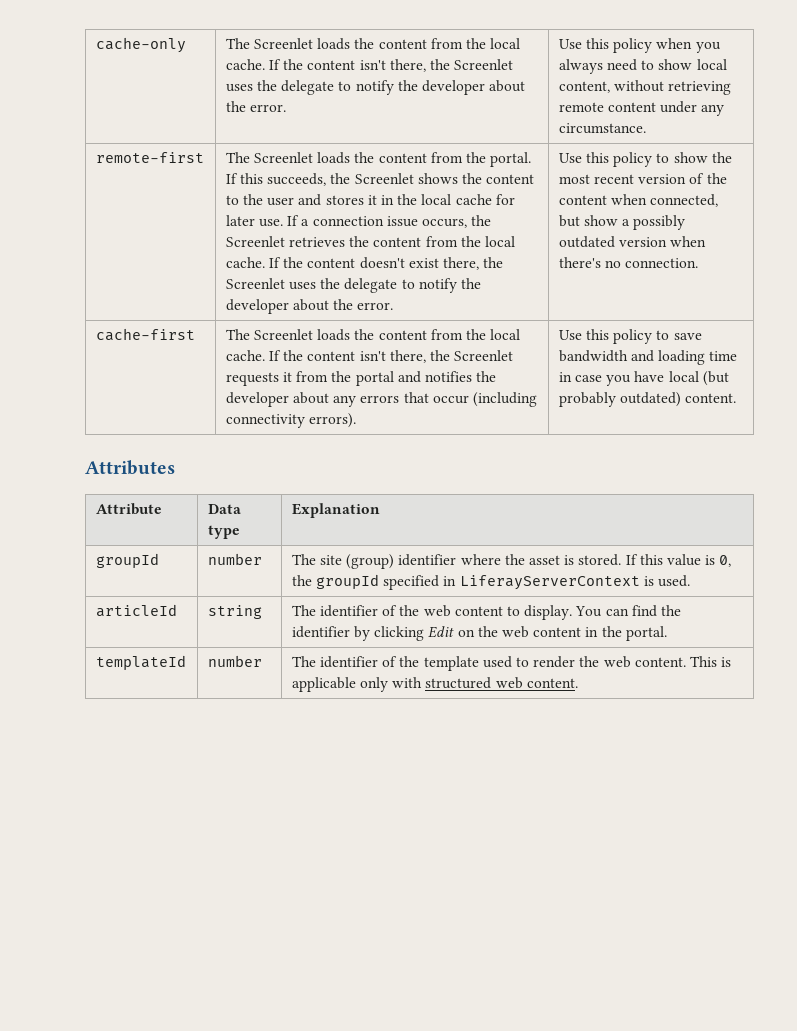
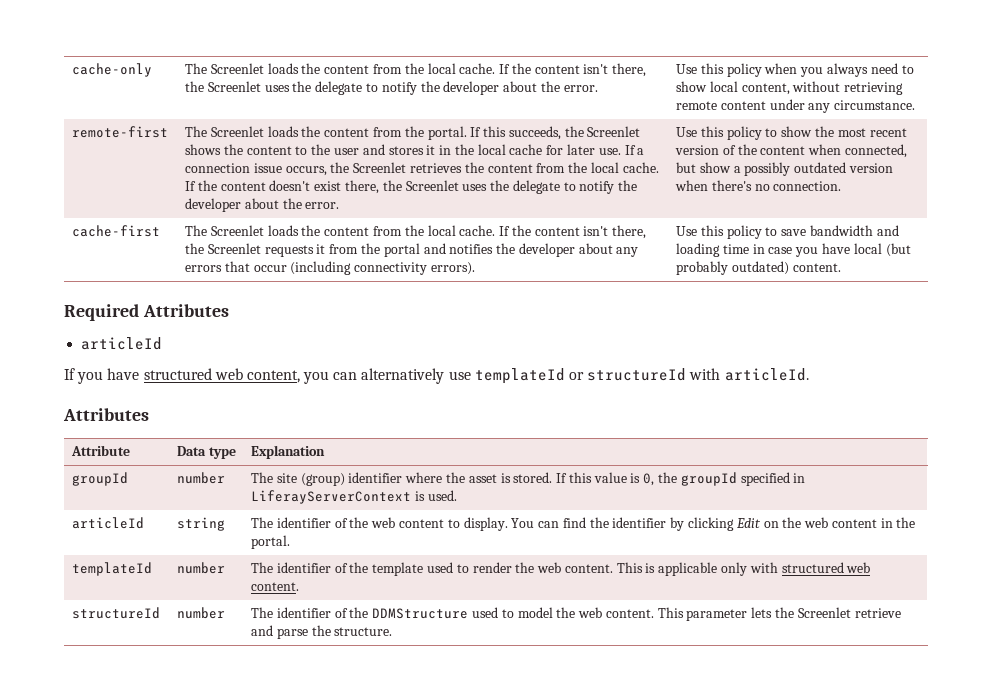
+ Required Attributes
+ articleId
+ If you have structured web content, you can alternatively use templateId or structureId with articleId.
+ structureId | number | The identifier of the DDMStructure used to model the web content. This parameter lets the Screenlet retrieve and parse the structure.

